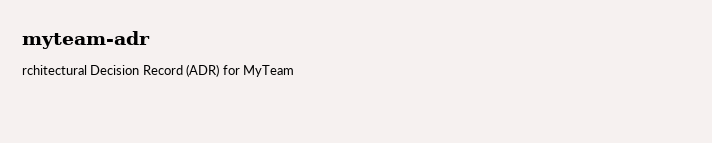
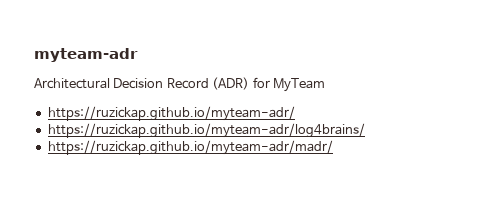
- rchitectural Decision Record (ADR) for MyTeam
+ Architectural Decision Record (ADR) for MyTeam
+ https://ruzickap.github.io/myteam-adr/
+ https://ruzickap.github.io/myteam-adr/log4brains/
+ https://ruzickap.github.io/myteam-adr/madr/

